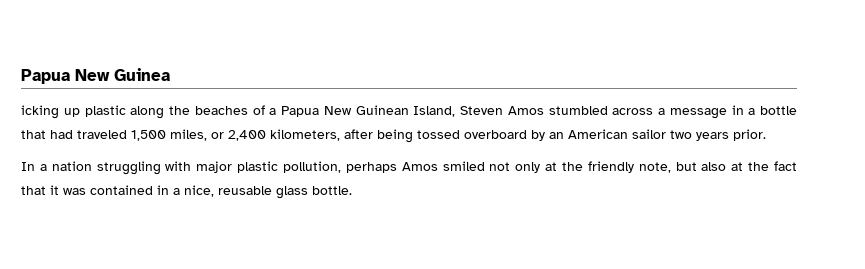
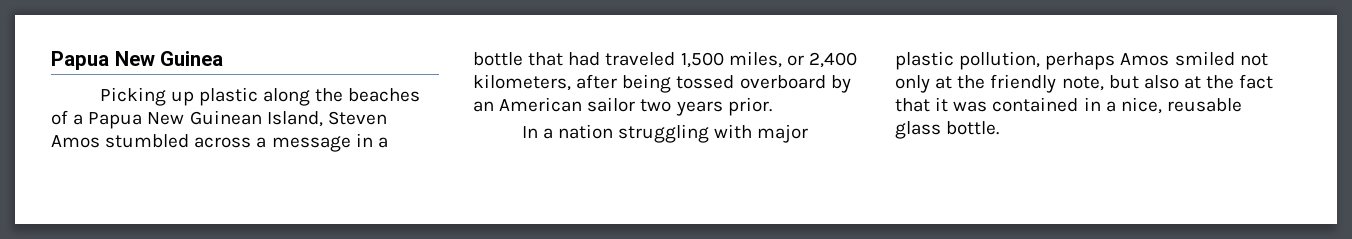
- icking up plastic along the beaches of a Papua New Guinean Island, Steven Amos stumbled across a message in a bottle that had traveled 1,500 miles, or 2,400 kilometers, after being tossed overboard by an American sailor two years prior.
+ Picking up plastic along the beaches of a Papua New Guinean Island, Steven Amos stumbled across a message in a bottle that had traveled 1,500 miles, or 2,400 kilometers, after being tossed overboard by an American sailor two years prior.

